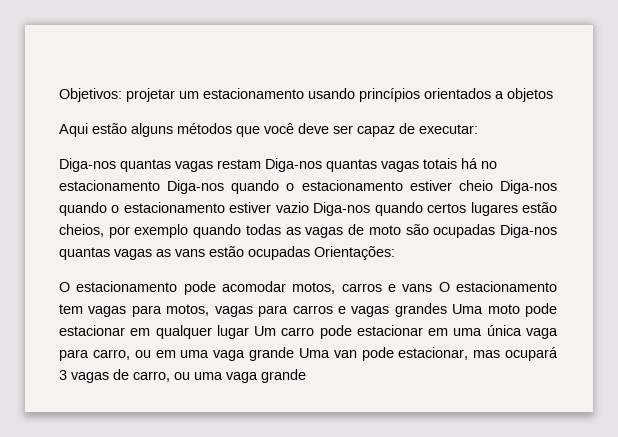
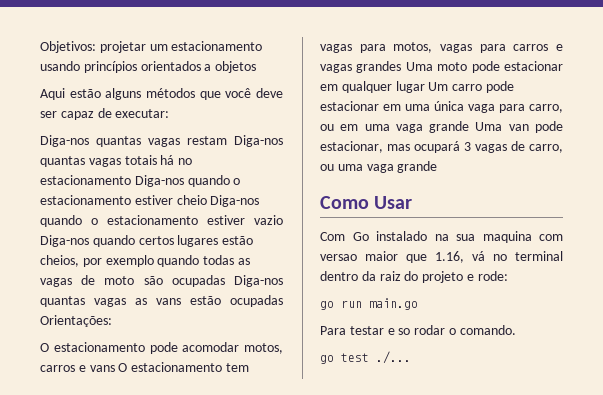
+ Como Usar
+ Com Go instalado na sua maquina com versao maior que 1.16, vá no terminal dentro da raiz do projeto e rode:
+ go run main.go
+ Para testar e so rodar o comando.
+ go test ./...

